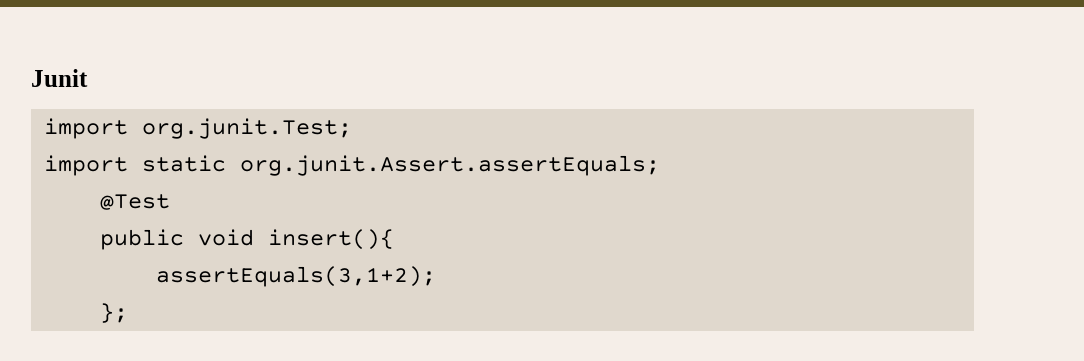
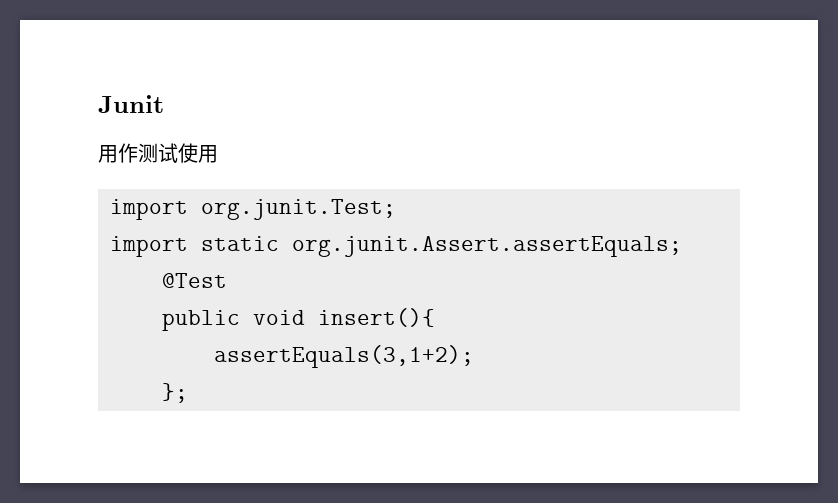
+ 用作测试使用

